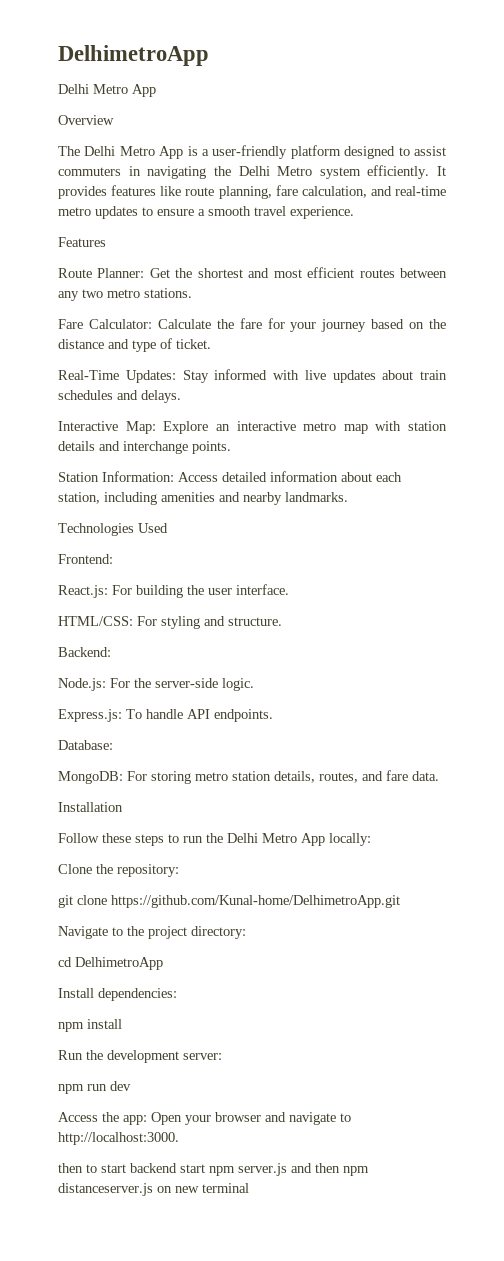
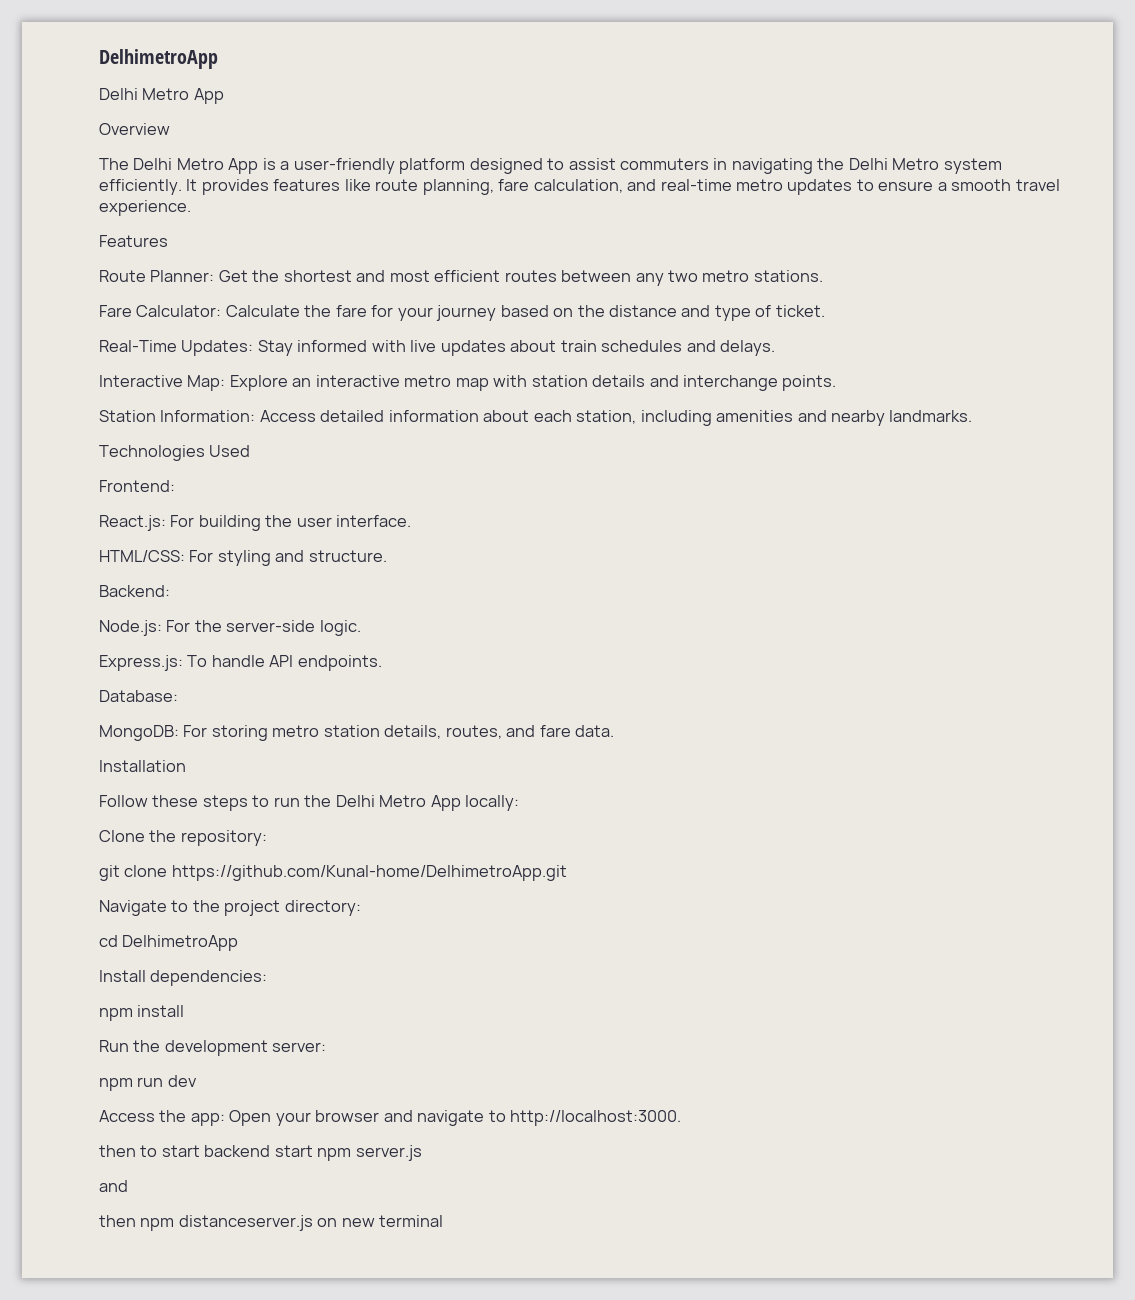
- then to start backend start npm server.js and then npm distanceserver.js on new terminal
+ then to start backend start npm server.js
+ and
+ then npm distanceserver.js on new terminal

